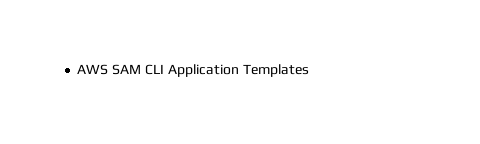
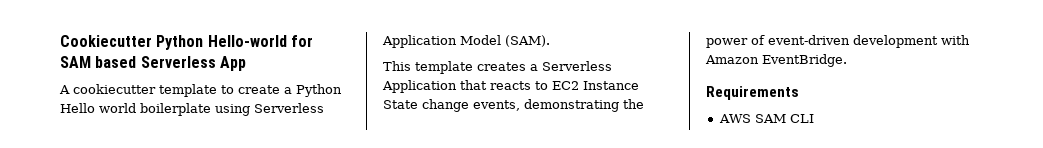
+ Cookiecutter Python Hello-world for SAM based Serverless App
+ A cookiecutter template to create a Python Hello world boilerplate using Serverless Application Model (SAM).
+ This template creates a Serverless Application that reacts to EC2 Instance State change events, demonstrating the power of event-driven development with Amazon EventBridge.
+ Requirements
- AWS SAM CLI Application Templates
+ AWS SAM CLI

